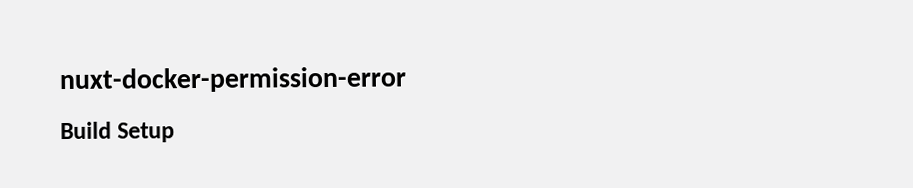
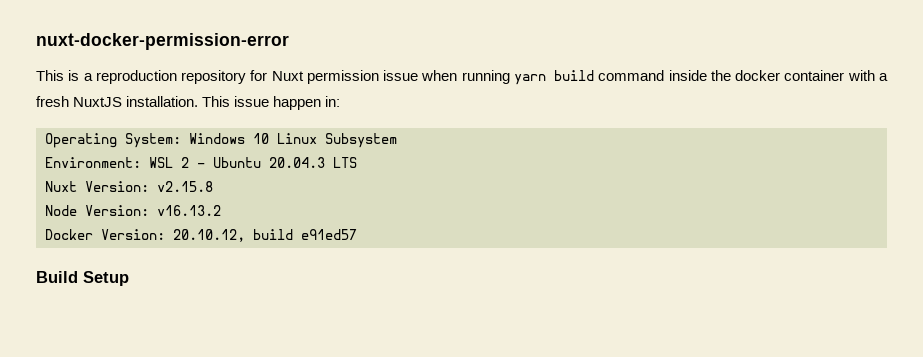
+ This is a reproduction repository for Nuxt permission issue when running yarn build command inside the docker container with a fresh NuxtJS installation. This issue happen in:
+ Operating System: Windows 10 Linux Subsystem
+ Environment: WSL 2 - Ubuntu 20.04.3 LTS
+ Nuxt Version: v2.15.8
+ Node Version: v16.13.2
+ Docker Version: 20.10.12, build e91ed57

